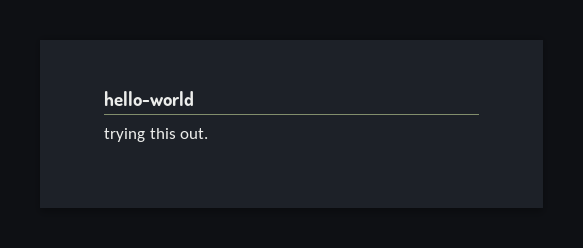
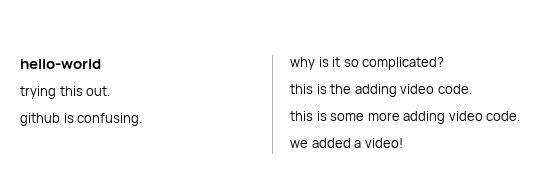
+ github is confusing.
+ why is it so complicated?
+ this is the adding video code.
+ this is some more adding video code.
+ we added a video!

